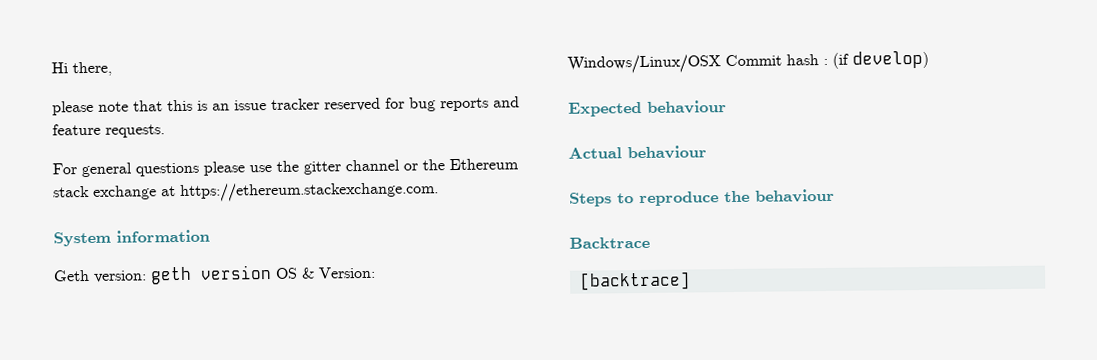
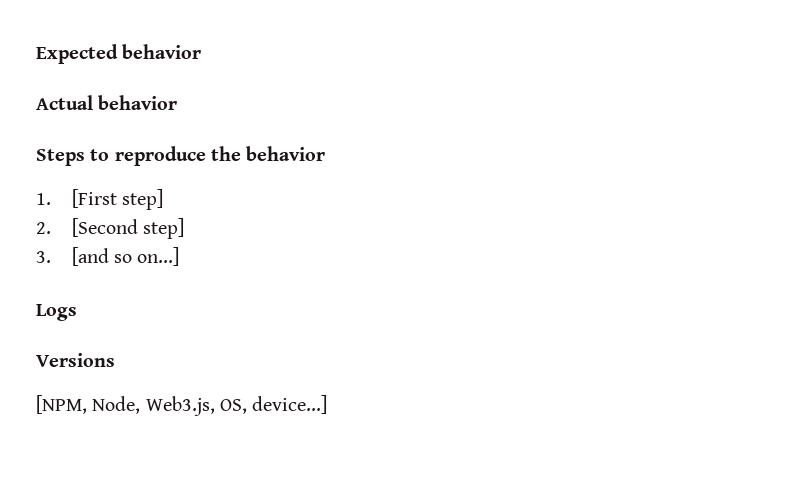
- Hi there,
- please note that this is an issue tracker reserved for bug reports and feature requests.
- For general questions please use the gitter channel or the Ethereum stack exchange at https://ethereum.stackexchange.com.
- System information
- Geth version: geth version OS & Version: Windows/Linux/OSX Commit hash : (if develop)
- Expected behaviour
+ Expected behavior
- Actual behaviour
+ Actual behavior
- Steps to reproduce the behaviour
- Backtrace
- [backtrace]
+ Steps to reproduce the behavior
+ 1. [First step]
+ 2. [Second step]
+ 3. [and so on...]
+ Logs
+ Versions
+ [NPM, Node, Web3.js, OS, device...]

